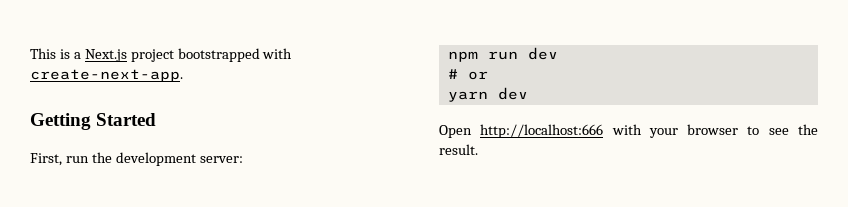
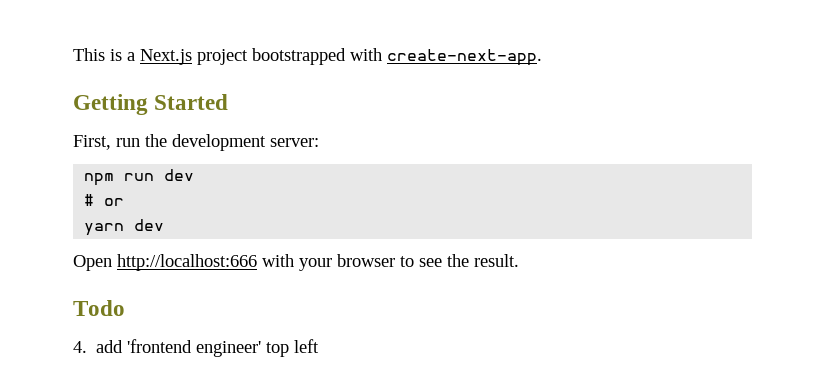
+ Todo
+ 4. add 'frontend engineer' top left

